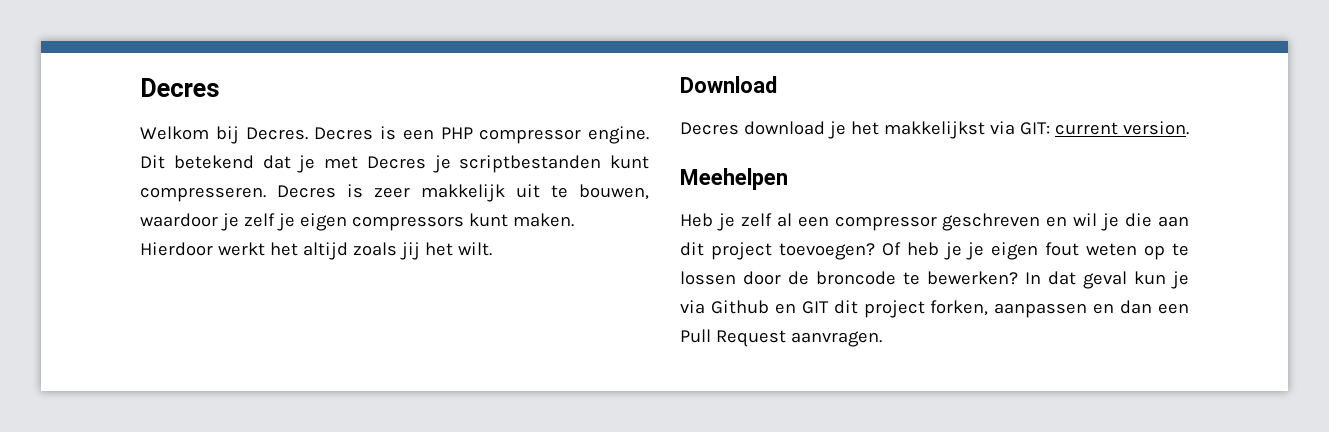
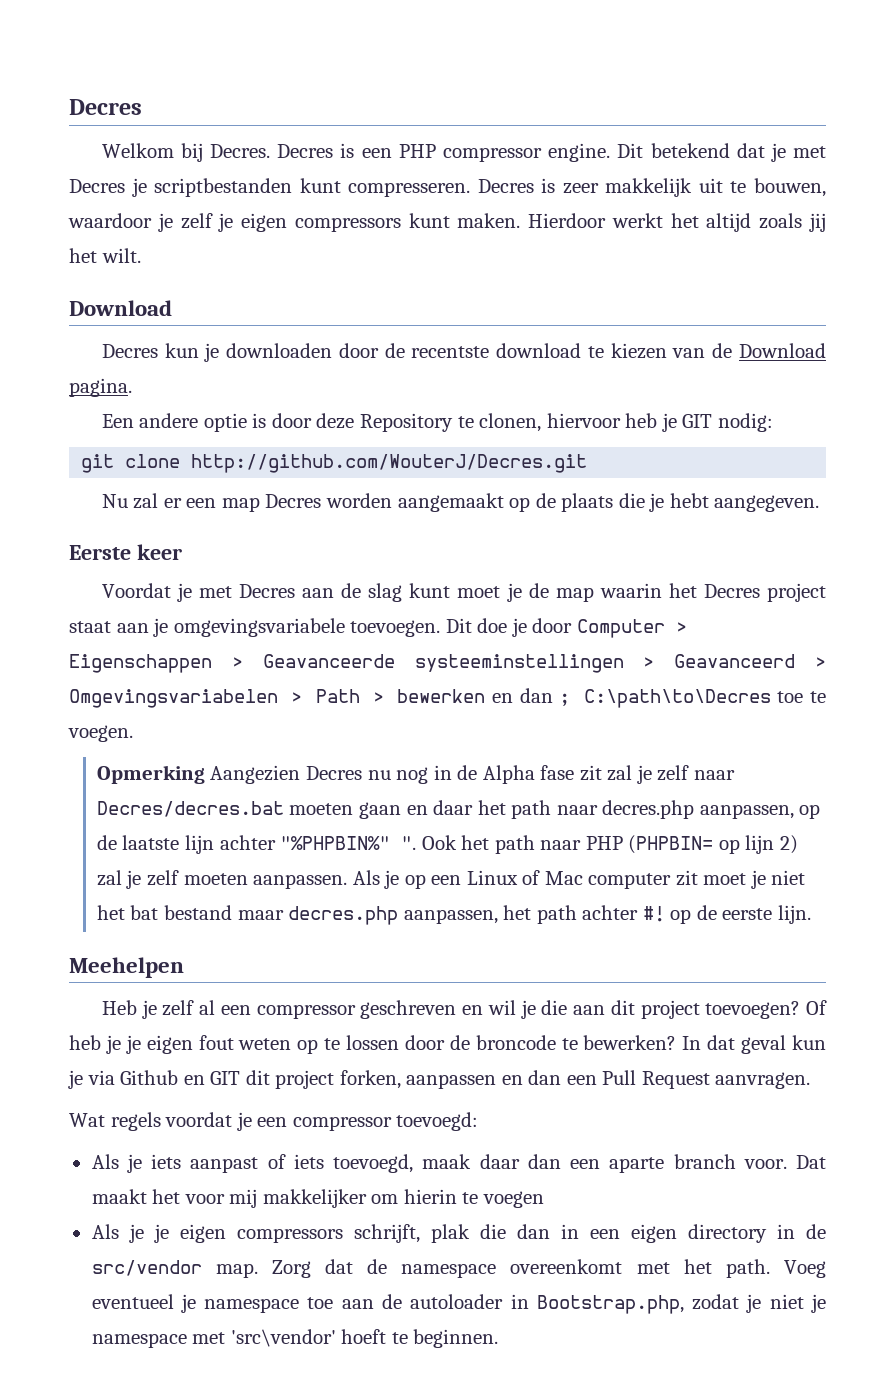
- Decres download je het makkelijkst via GIT: current version.
+ Decres kun je downloaden door de recentste download te kiezen van de Download pagina.
+ Een andere optie is door deze Repository te clonen, hiervoor heb je GIT nodig:
+ git clone http://github.com/WouterJ/Decres.git
+ Nu zal er een map Decres worden aangemaakt op de plaats die je hebt aangegeven.
+ Eerste keer
+ Voordat je met Decres aan de slag kunt moet je de map waarin het Decres project staat aan je omgevingsvariabele toevoegen. Dit doe je door Computer > Eigenschappen > Geavanceerde systeeminstellingen > Geavanceerd > Omgevingsvariabelen > Path > bewerken en dan ; C:\path\to\Decres toe te voegen.
+ Opmerking Aangezien Decres nu nog in de Alpha fase zit zal je zelf naar Decres/decres.bat moeten gaan en daar het path naar decres.php aanpassen, op de laatste lijn achter "%PHPBIN%" ". Ook het path naar PHP (PHPBIN= op lijn 2) zal je zelf moeten aanpassen. Als je op een Linux of Mac computer zit moet je niet het bat bestand maar decres.php aanpassen, het path achter #! op de eerste lijn.
+ Wat regels voordat je een compressor toevoegd:
+ Als je iets aanpast of iets toevoegd, maak daar dan een aparte branch voor. Dat maakt het voor mij makkelijker om hierin te voegen
+ Als je je eigen compressors schrijft, plak die dan in een eigen directory in de src/vendor map. Zorg dat de namespace overeenkomt met het path. Voeg eventueel je namespace toe aan de autoloader in Bootstrap.php, zodat je niet je namespace met 'src\vendor' hoeft te beginnen.

